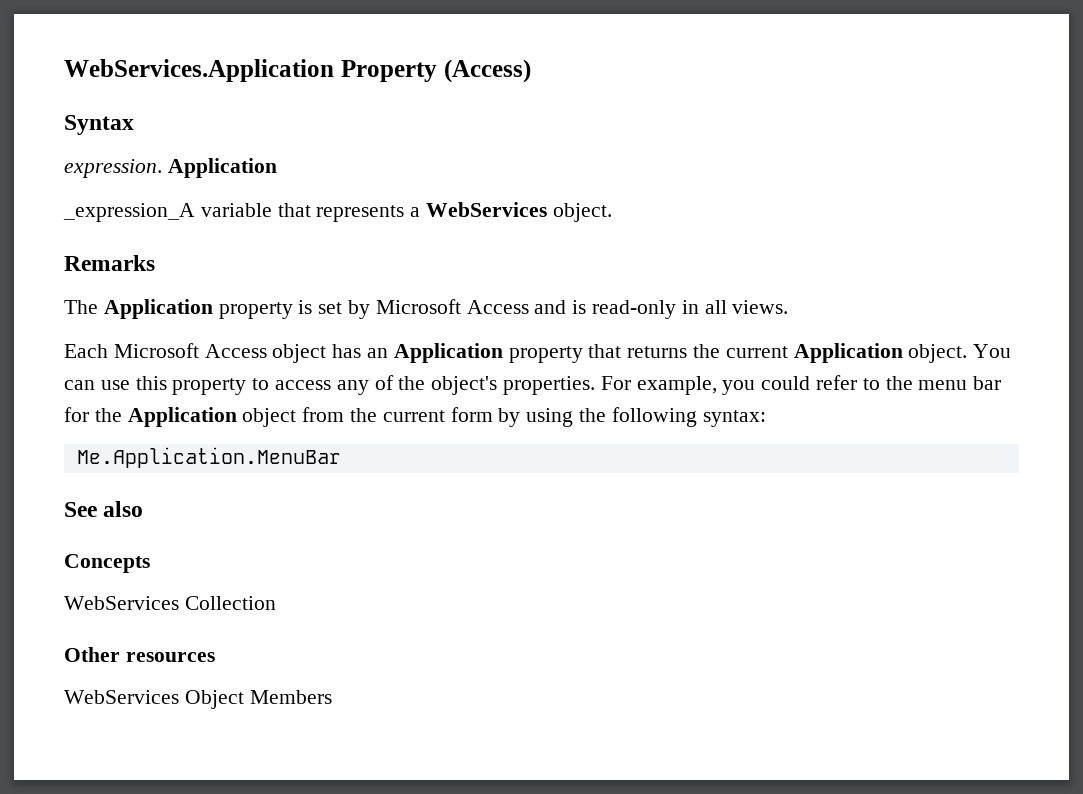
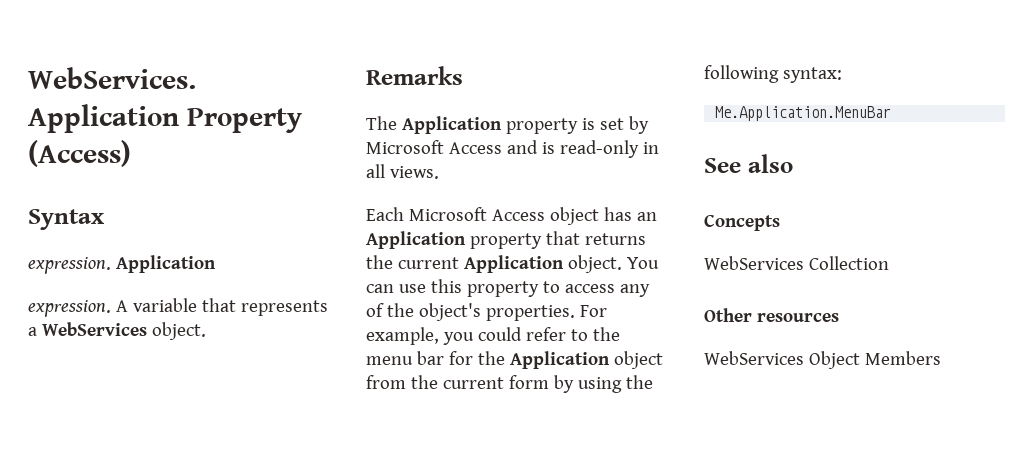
- _expression_A variable that represents a WebServices object.
+ expression. A variable that represents a WebServices object.

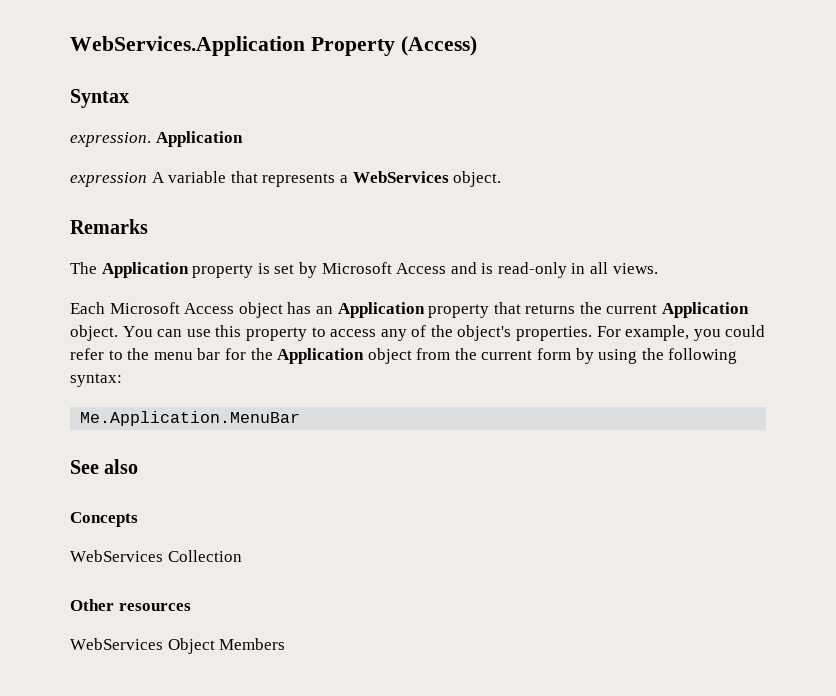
- expression. A variable that represents a WebServices object.
+ expression A variable that represents a WebServices object.

